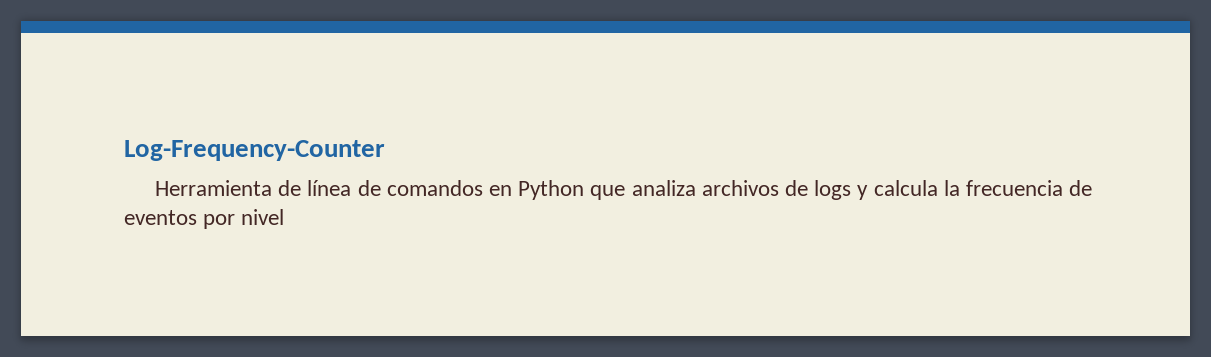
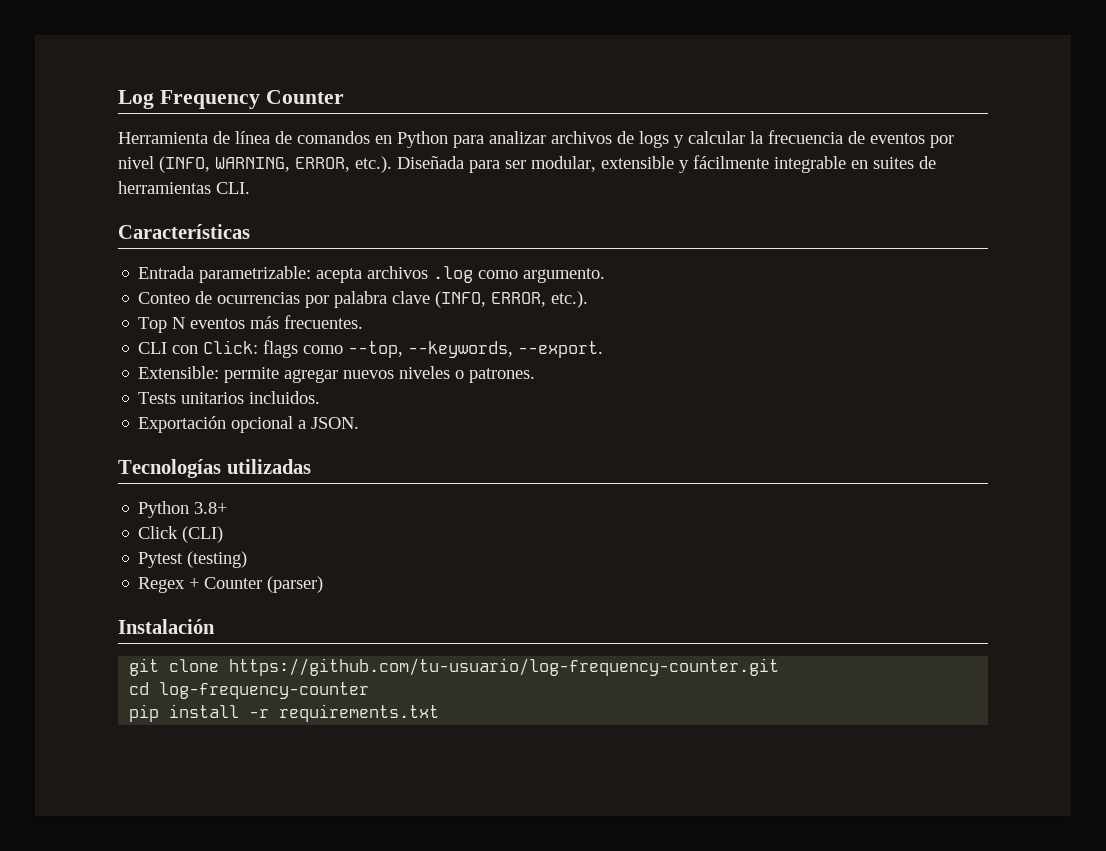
- Log-Frequency-Counter
+ Log Frequency Counter
- Herramienta de línea de comandos en Python que analiza archivos de logs y calcula la frecuencia de eventos por nivel
+ Herramienta de línea de comandos en Python para analizar archivos de logs y calcular la frecuencia de eventos por nivel (INFO, WARNING, ERROR, etc.). Diseñada para ser modular, extensible y fácilmente integrable en suites de herramientas CLI.
+ Características
+ Entrada parametrizable: acepta archivos .log como argumento.
+ Conteo de ocurrencias por palabra clave (INFO, ERROR, etc.).
+ Top N eventos más frecuentes.
+ CLI con Click: flags como --top, --keywords, --export.
+ Extensible: permite agregar nuevos niveles o patrones.
+ Tests unitarios incluidos.
+ Exportación opcional a JSON.
+ Tecnologías utilizadas
+ Python 3.8+
+ Click (CLI)
+ Pytest (testing)
+ Regex + Counter (parser)
+ Instalación
+ git clone https://github.com/tu-usuario/log-frequency-counter.git
+ cd log-frequency-counter
+ pip install -r requirements.txt

